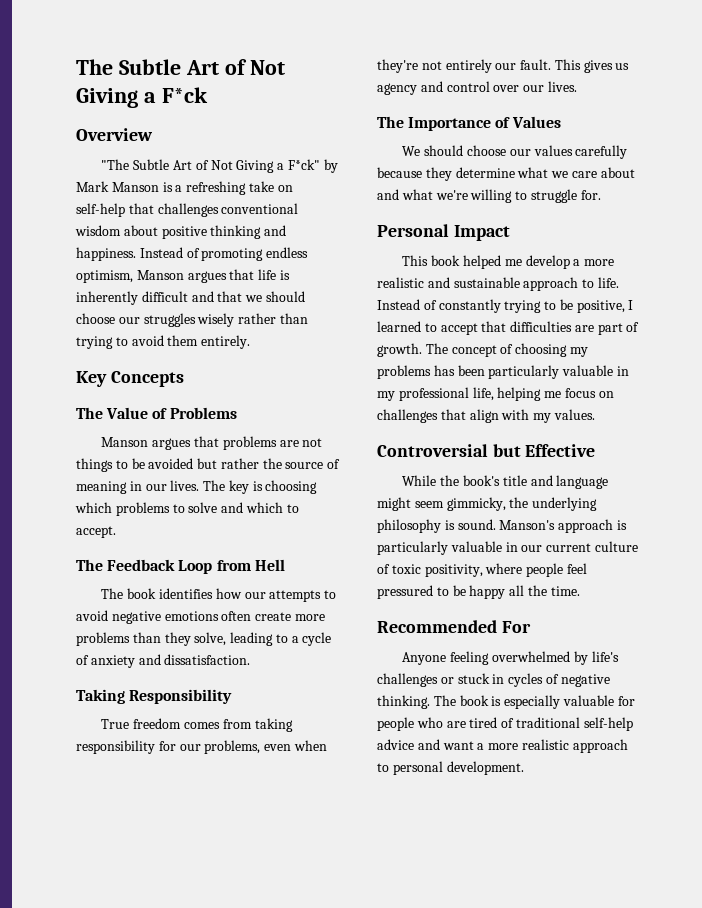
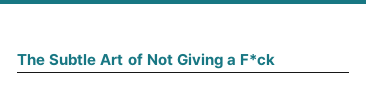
- Overview
- "The Subtle Art of Not Giving a F*ck" by Mark Manson is a refreshing take on self-help that challenges conventional wisdom about positive thinking and happiness. Instead of promoting endless optimism, Manson argues that life is inherently difficult and that we should choose our struggles wisely rather than trying to avoid them entirely.
- Key Concepts
- The Value of Problems
- Manson argues that problems are not things to be avoided but rather the source of meaning in our lives. The key is choosing which problems to solve and which to accept.
- The Feedback Loop from Hell
- The book identifies how our attempts to avoid negative emotions often create more problems than they solve, leading to a cycle of anxiety and dissatisfaction.
- Taking Responsibility
- True freedom comes from taking responsibility for our problems, even when they're not entirely our fault. This gives us agency and control over our lives.
- The Importance of Values
- We should choose our values carefully because they determine what we care about and what we're willing to struggle for.
- Personal Impact
- This book helped me develop a more realistic and sustainable approach to life. Instead of constantly trying to be positive, I learned to accept that difficulties are part of growth. The concept of choosing my problems has been particularly valuable in my professional life, helping me focus on challenges that align with my values.
- Controversial but Effective
- While the book's title and language might seem gimmicky, the underlying philosophy is sound. Manson's approach is particularly valuable in our current culture of toxic positivity, where people feel pressured to be happy all the time.
- Recommended For
- Anyone feeling overwhelmed by life's challenges or stuck in cycles of negative thinking. The book is especially valuable for people who are tired of traditional self-help advice and want a more realistic approach to personal development.

